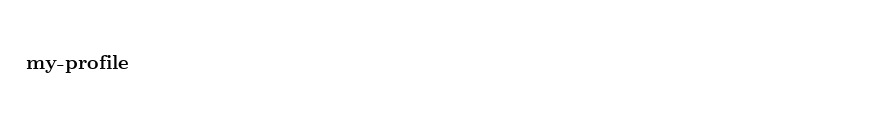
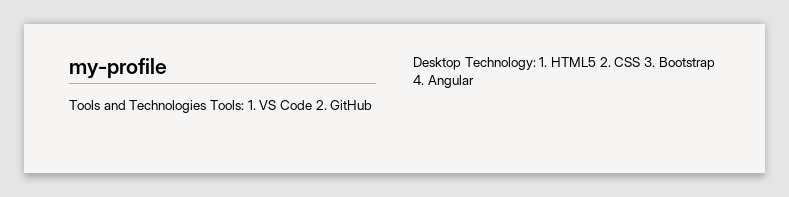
+ Tools and Technologies Tools: 1. VS Code 2. GitHub Desktop Technology: 1. HTML5 2. CSS 3. Bootstrap 4. Angular

